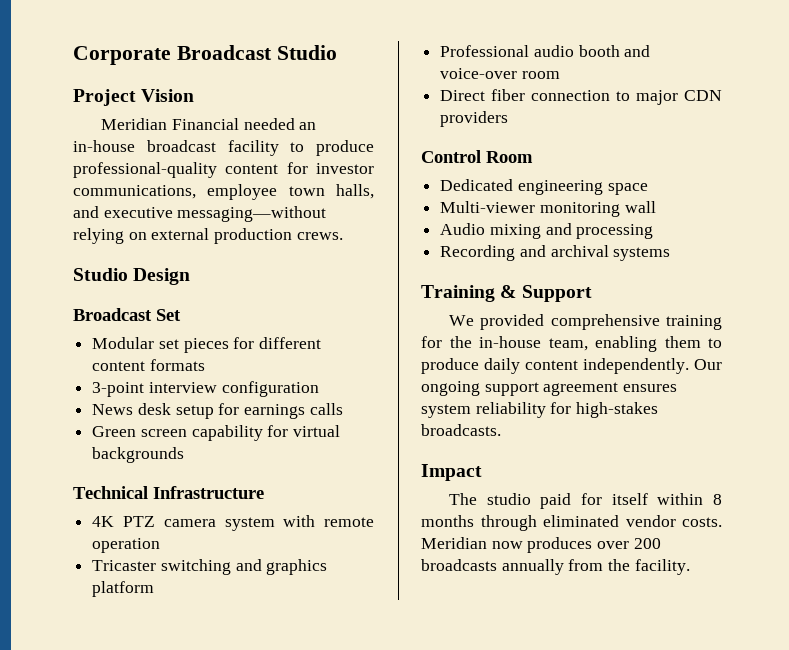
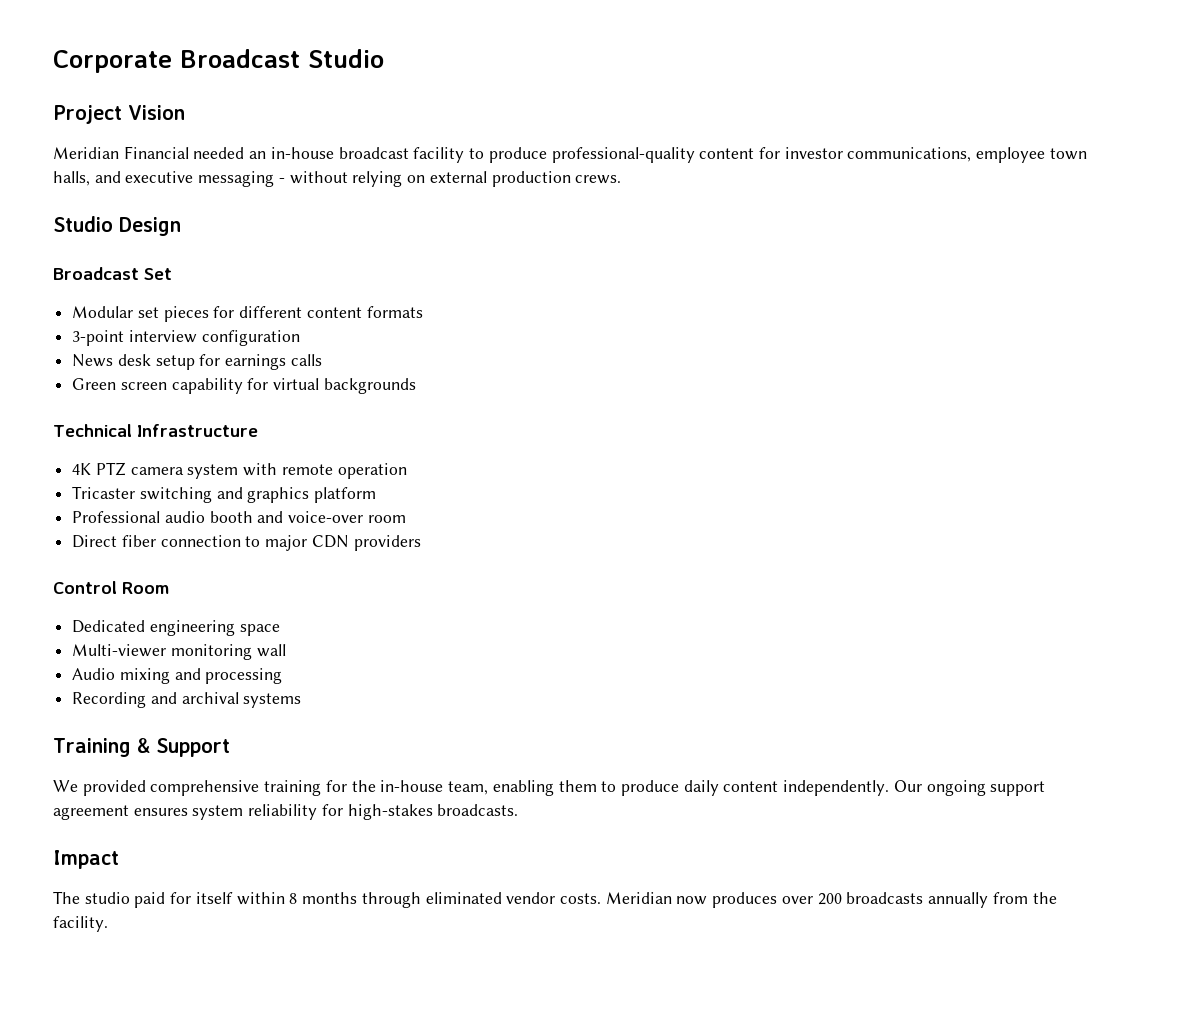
- Meridian Financial needed an in-house broadcast facility to produce professional-quality content for investor communications, employee town halls, and executive messaging—without relying on external production crews.
+ Meridian Financial needed an in-house broadcast facility to produce professional-quality content for investor communications, employee town halls, and executive messaging - without relying on external production crews.

